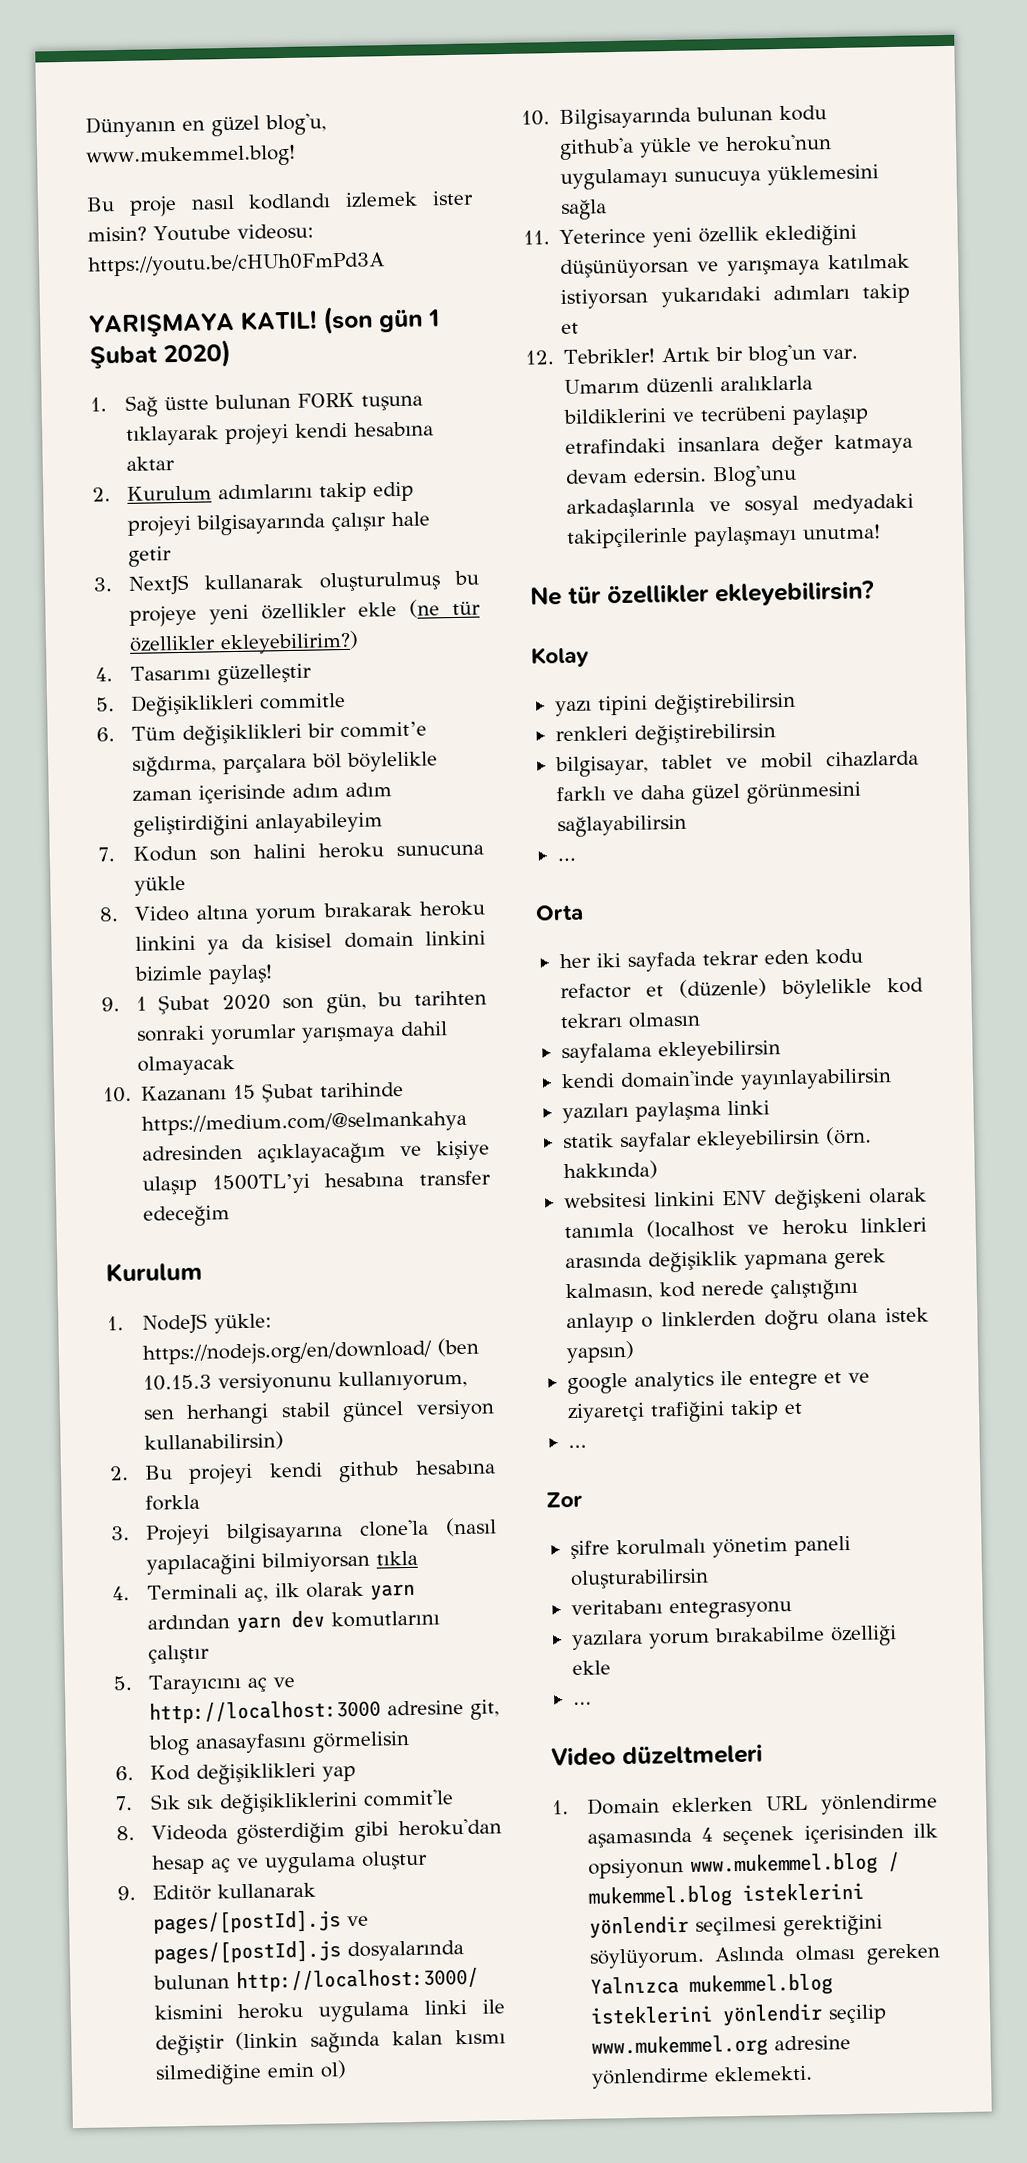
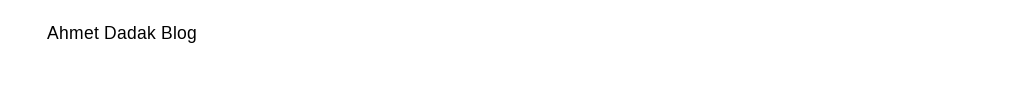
- Dünyanın en güzel blog'u, www.mukemmel.blog!
- Bu proje nasıl kodlandı izlemek ister misin? Youtube videosu: https://youtu.be/cHUh0FmPd3A
- YARIŞMAYA KATIL! (son gün 1 Şubat 2020)
- 1. Sağ üstte bulunan FORK tuşuna tıklayarak projeyi kendi hesabına aktar
- 2. Kurulum adımlarını takip edip projeyi bilgisayarında çalışır hale getir
- 3. NextJS kullanarak oluşturulmuş bu projeye yeni özellikler ekle (ne tür özellikler ekleyebilirim?)
- 4. Tasarımı güzelleştir
- 5. Değişiklikleri commitle
- 6. Tüm değişiklikleri bir commit’e sığdırma, parçalara böl böylelikle zaman içerisinde adım adım geliştirdiğini anlayabileyim
- 7. Kodun son halini heroku sunucuna yükle
- 8. Video altına yorum bırakarak heroku linkini ya da kisisel domain linkini bizimle paylaş!
- 9. 1 Şubat 2020 son gün, bu tarihten sonraki yorumlar yarışmaya dahil olmayacak
- 10. Kazananı 15 Şubat tarihinde https://medium.com/@selmankahya adresinden açıklayacağım ve kişiye ulaşıp 1500TL’yi hesabına transfer edeceğim
- Kurulum
- 1. NodeJS yükle: https://nodejs.org/en/download/ (ben 10.15.3 versiyonunu kullanıyorum, sen herhangi stabil güncel versiyon kullanabilirsin)
- 2. Bu projeyi kendi github hesabına forkla
- 3. Projeyi bilgisayarına clone'la (nasıl yapılacağini bilmiyorsan tıkla
- 4. Terminali aç, ilk olarak yarn ardından yarn dev komutlarını çalıştır
- 5. Tarayıcını aç ve http://localhost:3000 adresine git, blog anasayfasını görmelisin
- 6. Kod değişiklikleri yap
- 7. Sık sık değişikliklerini commit'le
- 8. Videoda gösterdiğim gibi heroku'dan hesap aç ve uygulama oluştur
- 9. Editör kullanarak pages/[postId].js ve pages/[postId].js dosyalarında bulunan http://localhost:3000/ kismini heroku uygulama linki ile değiştir (linkin sağında kalan kısmı silmediğine emin ol)
- 10. Bilgisayarında bulunan kodu github'a yükle ve heroku'nun uygulamayı sunucuya yüklemesini sağla
- 11. Yeterince yeni özellik eklediğini düşünüyorsan ve yarışmaya katılmak istiyorsan yukarıdaki adımları takip et
- 12. Tebrikler! Artık bir blog'un var. Umarım düzenli aralıklarla bildiklerini ve tecrübeni paylaşıp etrafindaki insanlara değer katmaya devam edersin. Blog'unu arkadaşlarınla ve sosyal medyadaki takipçilerinle paylaşmayı unutma!
- Ne tür özellikler ekleyebilirsin?
- Kolay
- yazı tipini değiştirebilirsin
- renkleri değiştirebilirsin
- bilgisayar, tablet ve mobil cihazlarda farklı ve daha güzel görünmesini sağlayabilirsin
- ...
- Orta
- her iki sayfada tekrar eden kodu refactor et (düzenle) böylelikle kod tekrarı olmasın
- sayfalama ekleyebilirsin
- kendi domain'inde yayınlayabilirsin
- yazıları paylaşma linki
- statik sayfalar ekleyebilirsin (örn. hakkında)
- websitesi linkini ENV değişkeni olarak tanımla (localhost ve heroku linkleri arasında değişiklik yapmana gerek kalmasın, kod nerede çalıştığını anlayıp o linklerden doğru olana istek yapsın)
- google analytics ile entegre et ve ziyaretçi trafiğini takip et
- ...
- Zor
- şifre korulmalı yönetim paneli oluşturabilirsin
- veritabanı entegrasyonu
- yazılara yorum bırakabilme özelliği ekle
- ...
- Video düzeltmeleri
- 1. Domain eklerken URL yönlendirme aşamasında 4 seçenek içerisinden ilk opsiyonun www.mukemmel.blog / mukemmel.blog isteklerini yönlendir seçilmesi gerektiğini söylüyorum. Aslında olması gereken Yalnızca mukemmel.blog isteklerini yönlendir seçilip www.mukemmel.org adresine yönlendirme eklemekti.
+ Ahmet Dadak Blog

